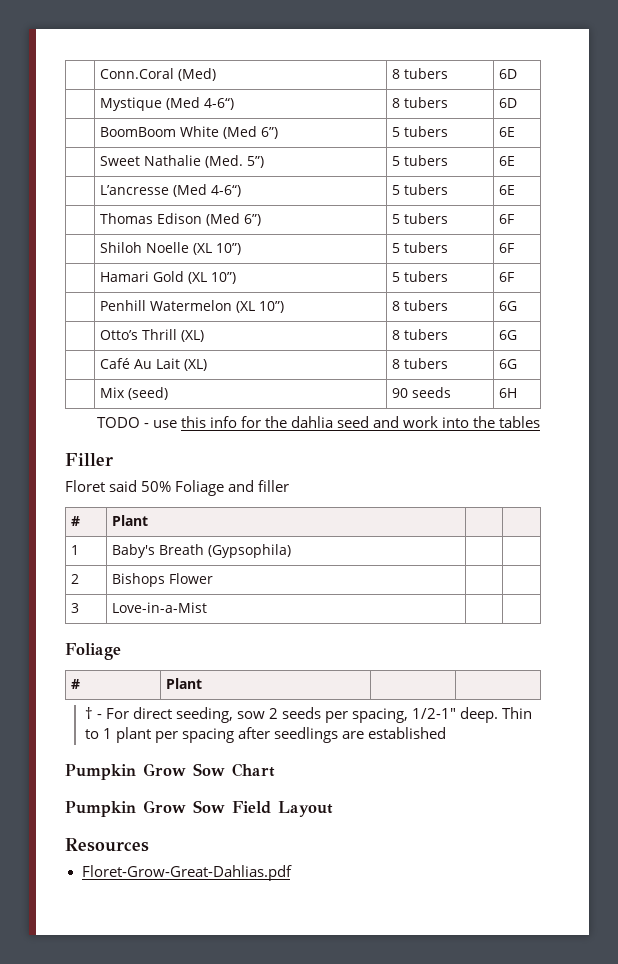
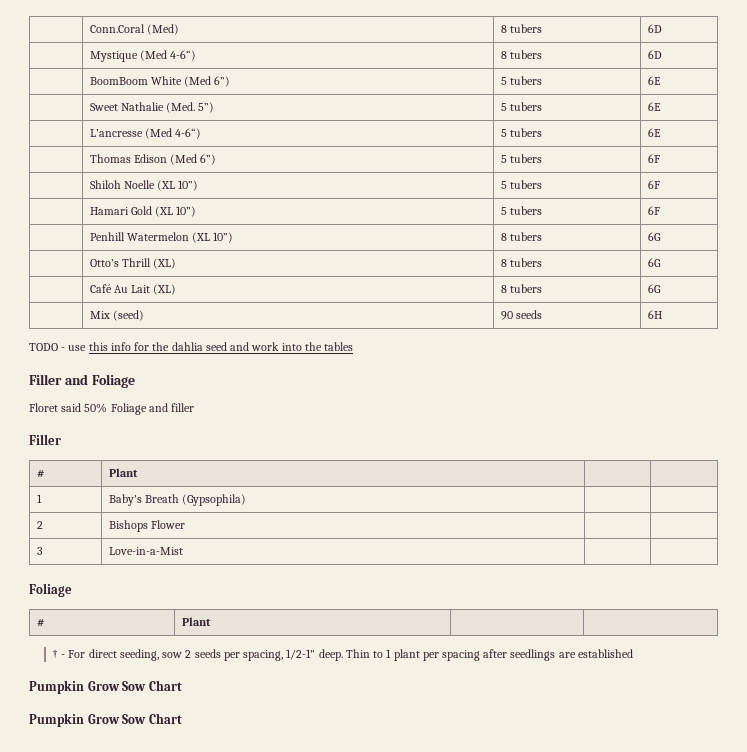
- Filler
+ Filler and Foliage
  Floret said 50% Foliage and filler
+ Filler
  Thin to 1 plant per spacing after seedlings are established
  Pumpkin Grow Sow Chart
- Pumpkin Grow Sow Field Layout
- Resources
- Floret-Grow-Great-Dahlias.pdf
+ Pumpkin Grow Sow Chart

